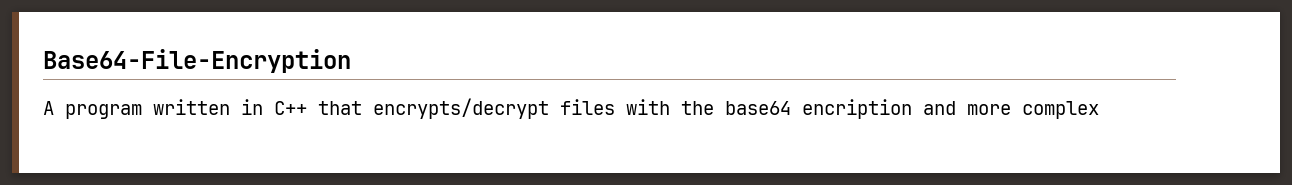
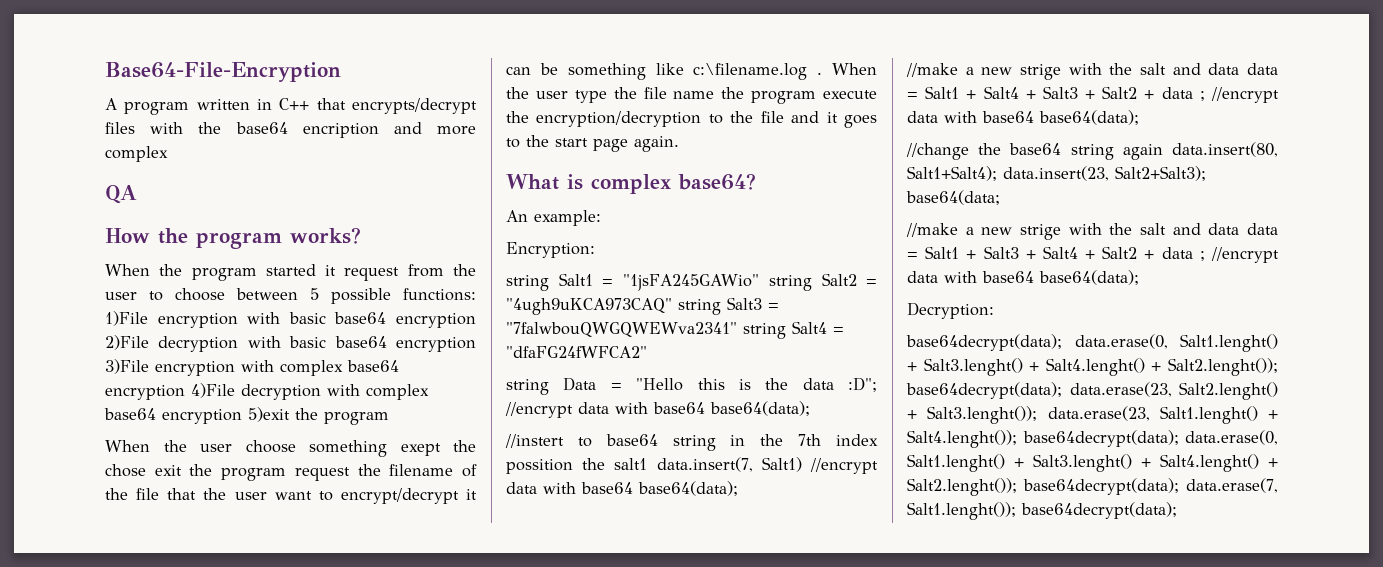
+ QA
+ How the program works?
+ When the program started it request from the user to choose between 5 possible functions: 1)File encryption with basic base64 encryption 2)File decryption with basic base64 encryption 3)File encryption with complex base64 encryption 4)File decryption with complex base64 encryption 5)exit the program
+ When the user choose something exept the chose exit the program request the filename of the file that the user want to encrypt/decrypt it can be something like c:\filename.log . When the user type the file name the program execute the encryption/decryption to the file and it goes to the start page again.
+ What is complex base64?
+ An example:
+ Encryption:
+ string Salt1 = "1jsFA245GAWio" string Salt2 = "4ugh9uKCA973CAQ" string Salt3 = "7falwbouQWGQWEWva2341" string Salt4 = "dfaFG24fWFCA2"
+ string Data = "Hello this is the data :D"; //encrypt data with base64 base64(data);
+ //instert to base64 string in the 7th index possition the salt1 data.insert(7, Salt1) //encrypt data with base64 base64(data);
+ //make a new strige with the salt and data data = Salt1 + Salt4 + Salt3 + Salt2 + data ; //encrypt data with base64 base64(data);
+ //change the base64 string again data.insert(80, Salt1+Salt4); data.insert(23, Salt2+Salt3); base64(data;
+ //make a new strige with the salt and data data = Salt1 + Salt3 + Salt4 + Salt2 + data ; //encrypt data with base64 base64(data);
+ Decryption:
+ base64decrypt(data); data.erase(0, Salt1.lenght() + Salt3.lenght() + Salt4.lenght() + Salt2.lenght()); base64decrypt(data); data.erase(23, Salt2.lenght() + Salt3.lenght()); data.erase(23, Salt1.lenght() + Salt4.lenght()); base64decrypt(data); data.erase(0, Salt1.lenght() + Salt3.lenght() + Salt4.lenght() + Salt2.lenght()); base64decrypt(data); data.erase(7, Salt1.lenght()); base64decrypt(data);

